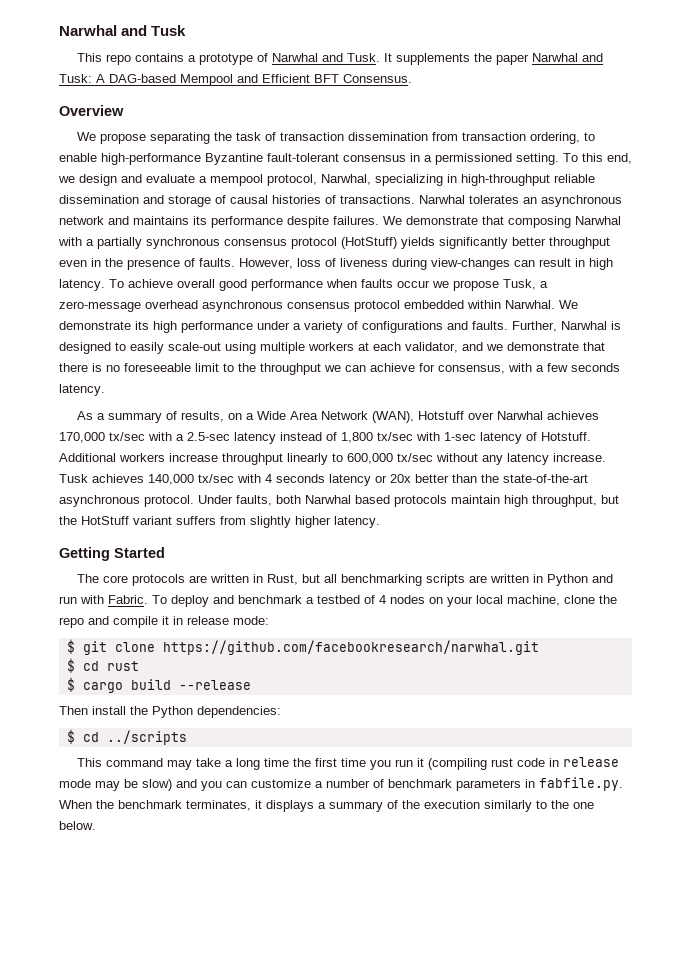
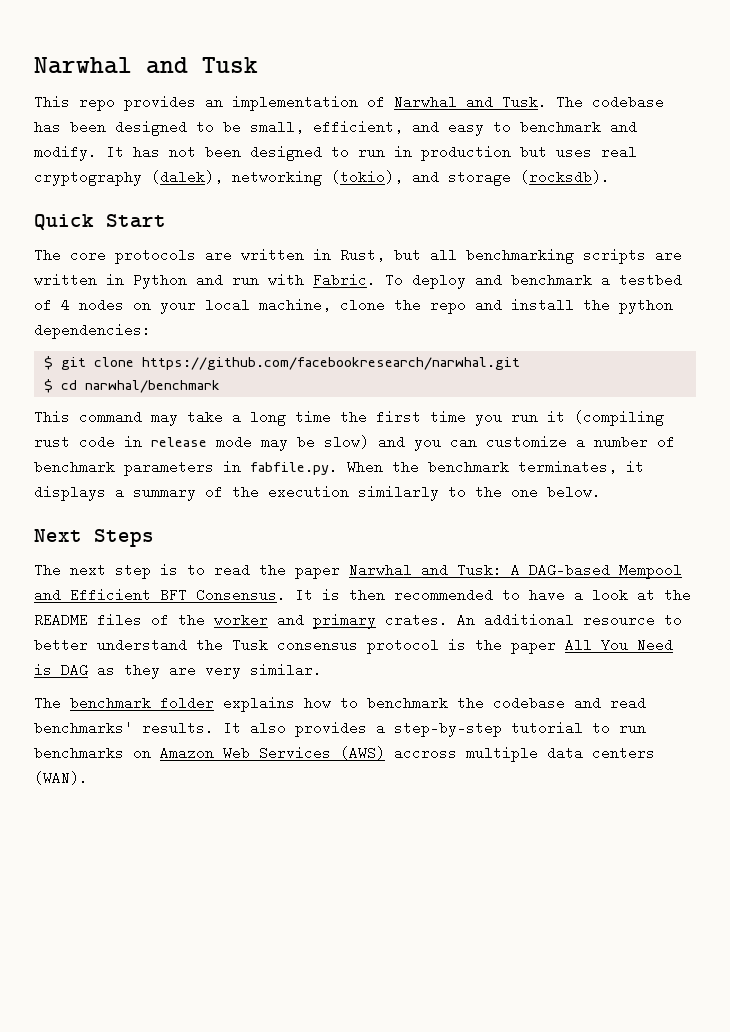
- This repo contains a prototype of Narwhal and Tusk.
+ This repo provides an implementation of Narwhal and Tusk.
- It supplements the paper Narwhal and Tusk: A DAG-based Mempool and Efficient BFT Consensus.
- Overview
- We propose separating the task of transaction dissemination from transaction ordering, to enable high-performance Byzantine fault-tolerant consensus in a permissioned setting. To this end, we design and evaluate a mempool protocol, Narwhal, specializing in high-throughput reliable dissemination and storage of causal histories of transactions. Narwhal tolerates an asynchronous network and maintains its performance despite failures. We demonstrate that composing Narwhal with a partially synchronous consensus protocol (HotStuff) yields significantly better throughput even in the presence of faults. However, loss of liveness during view-changes can result in high latency. To achieve overall good performance when faults occur we propose Tusk, a zero-message overhead asynchronous consensus protocol embedded within Narwhal. We demonstrate its high performance under a variety of configurations and faults. Further, Narwhal is designed to easily scale-out using multiple workers at each validator, and we demonstrate that there is no foreseeable limit to the throughput we can achieve for consensus, with a few seconds latency.
- As a summary of results, on a Wide Area Network (WAN), Hotstuff over Narwhal achieves 170,000 tx/sec with a 2.5-sec latency instead of 1,800 tx/sec with 1-sec latency of Hotstuff. Additional workers increase throughput linearly to 600,000 tx/sec without any latency increase. Tusk achieves 140,000 tx/sec with 4 seconds latency or 20x better than the state-of-the-art asynchronous protocol. Under faults, both Narwhal based protocols maintain high throughput, but the HotStuff variant suffers from slightly higher latency.
- Getting Started
+ The codebase has been designed to be small, efficient, and easy to benchmark and modify. It has not been designed to run in production but uses real cryptography (dalek), networking (tokio), and storage (rocksdb).
+ Quick Start
- To deploy and benchmark a testbed of 4 nodes on your local machine, clone the repo and compile it in release mode:
+ To deploy and benchmark a testbed of 4 nodes on your local machine, clone the repo and install the python dependencies:
- $ cd rust
- $ cargo build --release
- Then install the Python dependencies:
- $ cd ../scripts
+ $ cd narwhal/benchmark
+ Next Steps
+ The next step is to read the paper Narwhal and Tusk: A DAG-based Mempool and Efficient BFT Consensus. It is then recommended to have a look at the README files of the worker and primary crates. An additional resource to better understand the Tusk consensus protocol is the paper All You Need is DAG as they are very similar.
+ The benchmark folder explains how to benchmark the codebase and read benchmarks' results. It also provides a step-by-step tutorial to run benchmarks on Amazon Web Services (AWS) accross multiple data centers (WAN).

